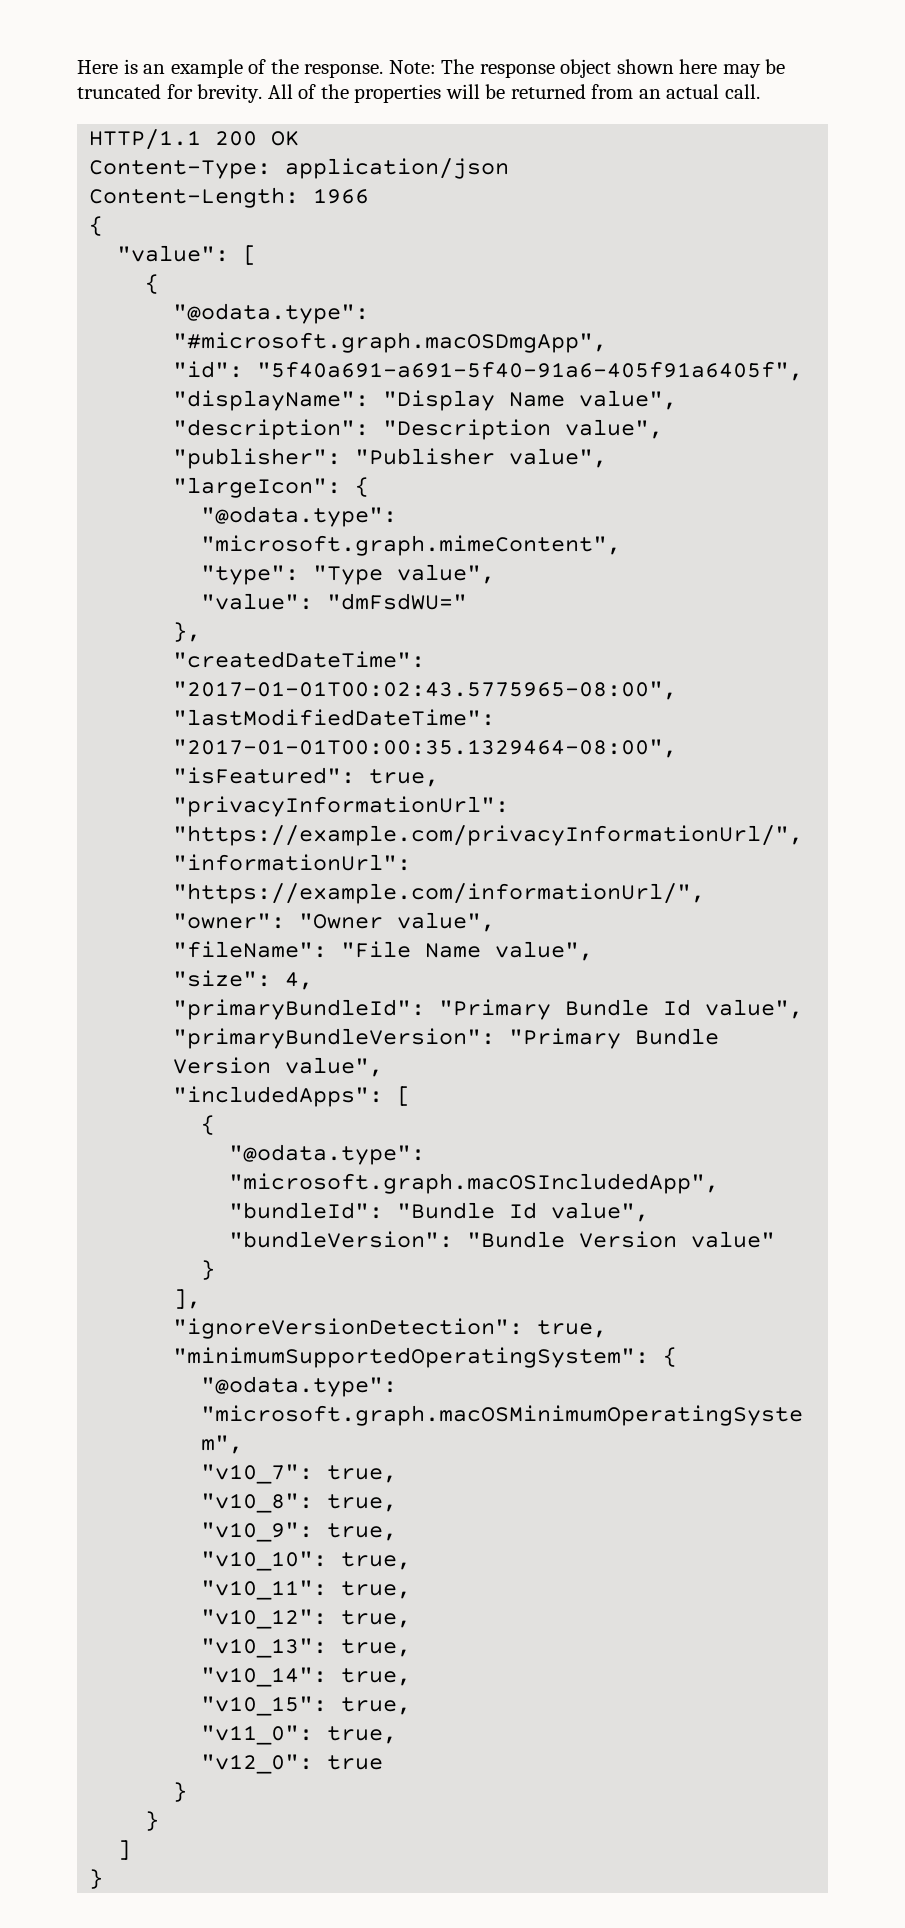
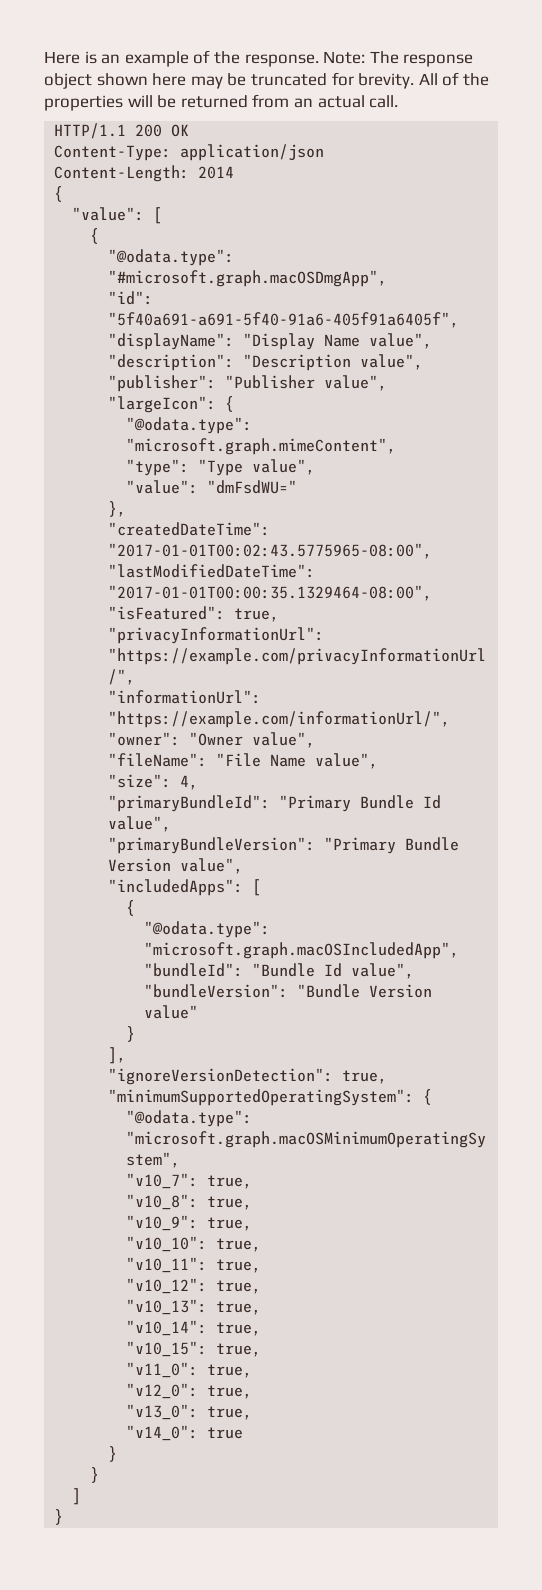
- Content-Length: 1966
+ Content-Length: 2014
- "v12_0": true
+ "v12_0": true,
+ "v13_0": true,
+ "v14_0": true

